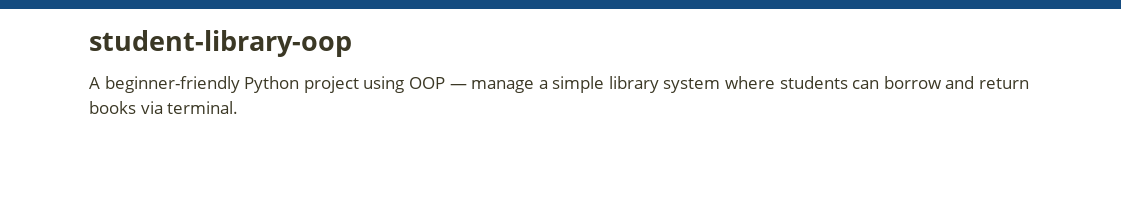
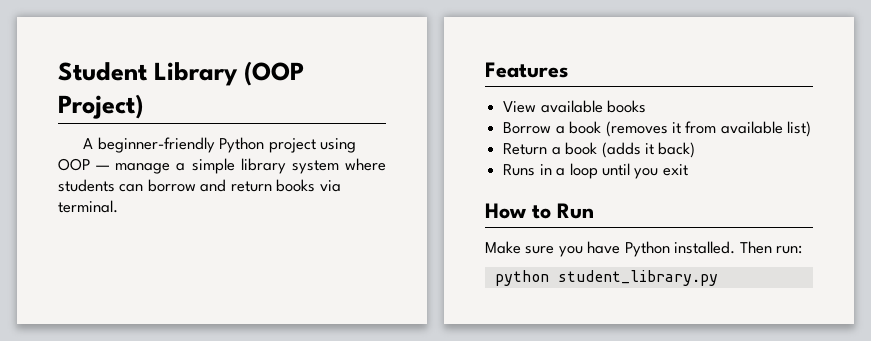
- student-library-oop
+ Student Library (OOP Project)
+ Features
+ View available books
+ Borrow a book (removes it from available list)
+ Return a book (adds it back)
+ Runs in a loop until you exit
+ How to Run
+ Make sure you have Python installed. Then run:
+ python student_library.py

